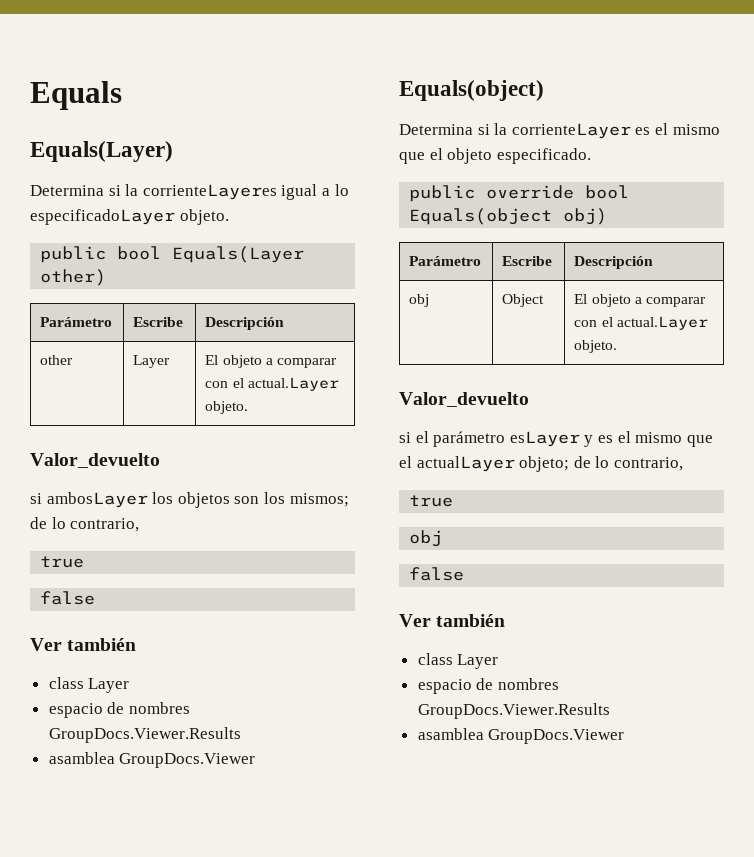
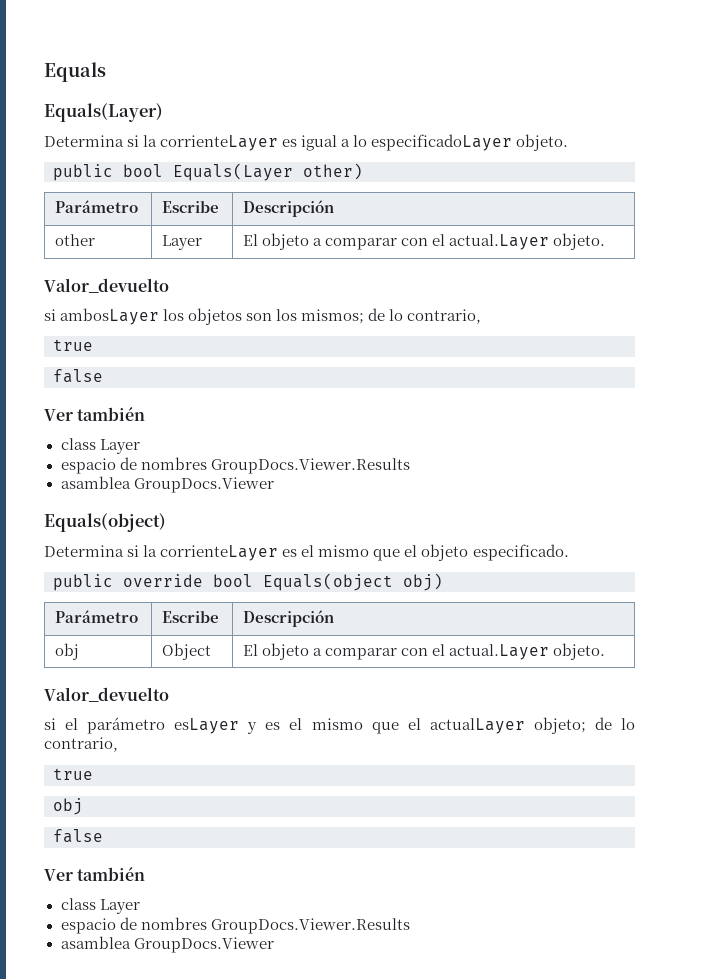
- Determina si la corrienteLayeres igual a lo especificadoLayer objeto.
+ Determina si la corrienteLayer es igual a lo especificadoLayer objeto.

